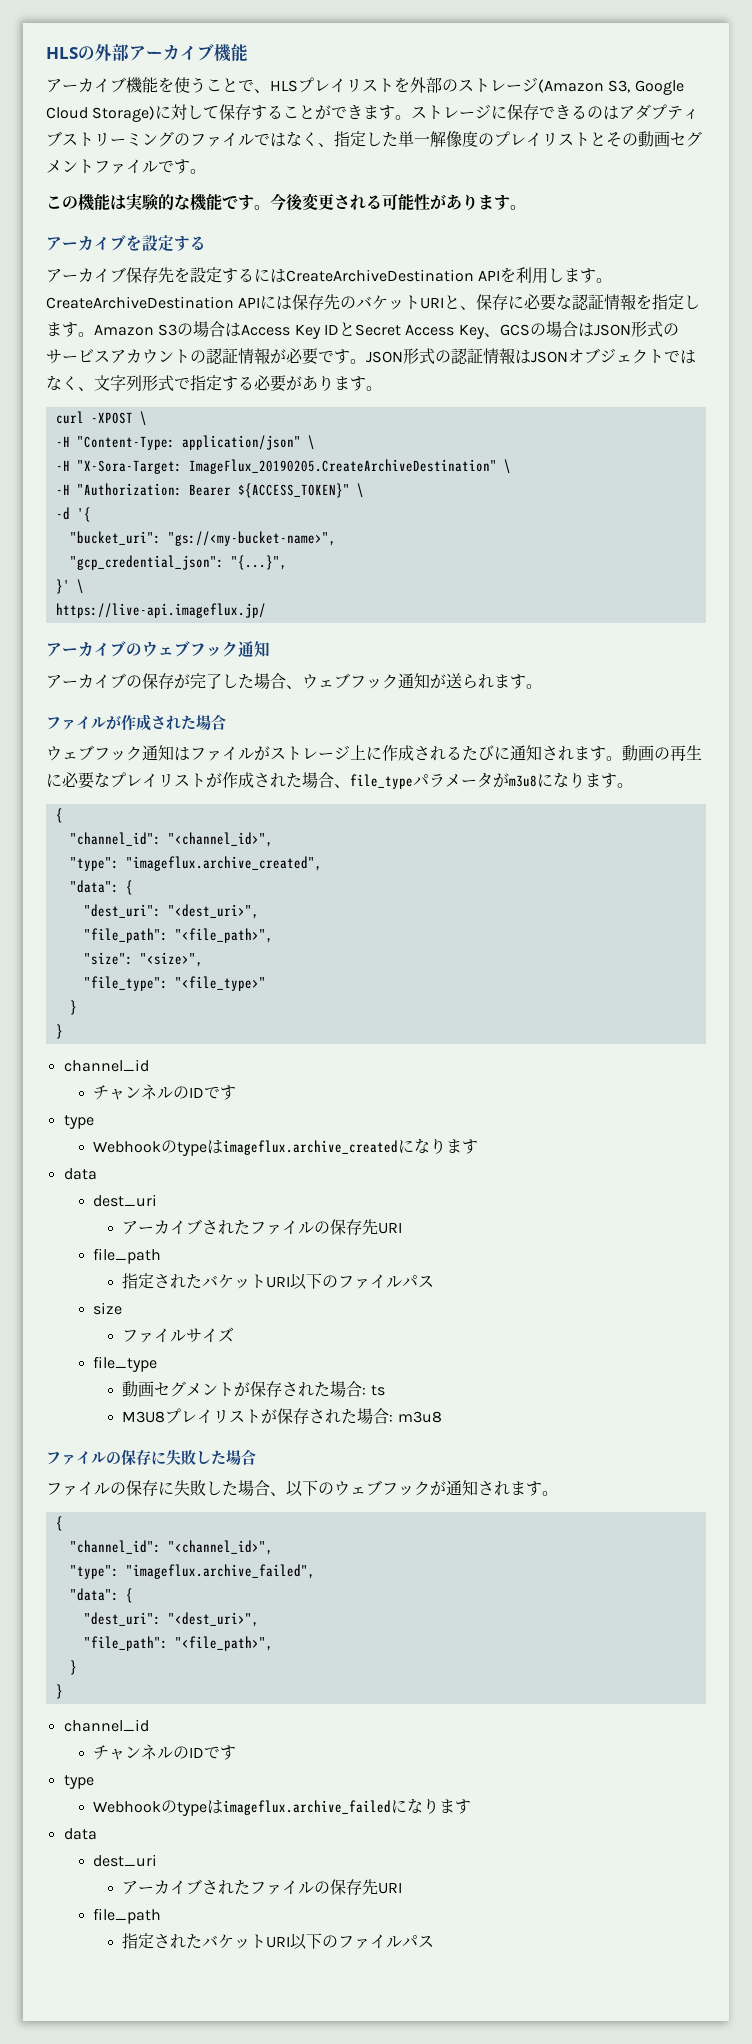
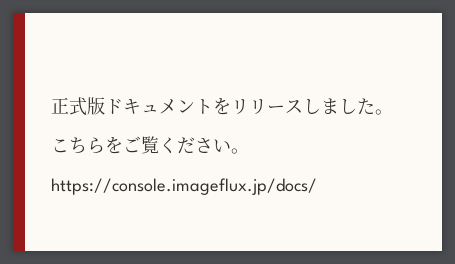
- HLSの外部アーカイブ機能
- アーカイブ機能を使うことで、HLSプレイリストを外部のストレージ(Amazon S3, Google Cloud Storage)に対して保存することができます。ストレージに保存できるのはアダプティブストリーミングのファイルではなく、指定した単一解像度のプレイリストとその動画セグメントファイルです。
- この機能は実験的な機能です。今後変更される可能性があります。
- アーカイブを設定する
- アーカイブ保存先を設定するにはCreateArchiveDestination APIを利用します。CreateArchiveDestination APIには保存先のバケットURIと、保存に必要な認証情報を指定します。Amazon S3の場合はAccess Key IDとSecret Access Key、GCSの場合はJSON形式のサービスアカウントの認証情報が必要です。JSON形式の認証情報はJSONオブジェクトではなく、文字列形式で指定する必要があります。
- curl -XPOST \
- -H "Content-Type: application/json" \
- -H "X-Sora-Target: ImageFlux_20190205.CreateArchiveDestination" \
- -H "Authorization: Bearer ${ACCESS_TOKEN}" \
- -d '{
- "bucket_uri": "gs://<my-bucket-name>",
- "gcp_credential_json": "{...}",
- }' \
- https://live-api.imageflux.jp/
- アーカイブのウェブフック通知
- アーカイブの保存が完了した場合、ウェブフック通知が送られます。
- ファイルが作成された場合
- ウェブフック通知はファイルがストレージ上に作成されるたびに通知されます。動画の再生に必要なプレイリストが作成された場合、file_typeパラメータがm3u8になります。
- {
- "channel_id": "<channel_id>",
- "type": "imageflux.archive_created",
- "data": {
- "dest_uri": "<dest_uri>",
- "file_path": "<file_path>",
- "size": "<size>",
- "file_type": "<file_type>"
- }
- }
- channel_id
- チャンネルのIDです
- type
- Webhookのtypeはimageflux.archive_createdになります
- data
- dest_uri
- アーカイブされたファイルの保存先URI
- file_path
- 指定されたバケットURI以下のファイルパス
- size
- ファイルサイズ
- file_type
- 動画セグメントが保存された場合: ts
- M3U8プレイリストが保存された場合: m3u8
- ファイルの保存に失敗した場合
- ファイルの保存に失敗した場合、以下のウェブフックが通知されます。
- {
- "channel_id": "<channel_id>",
- "type": "imageflux.archive_failed",
- "data": {
- "dest_uri": "<dest_uri>",
- "file_path": "<file_path>",
- }
- }
- channel_id
- チャンネルのIDです
- type
- Webhookのtypeはimageflux.archive_failedになります
- data
- dest_uri
- アーカイブされたファイルの保存先URI
- file_path
- 指定されたバケットURI以下のファイルパス
+ 正式版ドキュメントをリリースしました。
+ こちらをご覧ください。
+ https://console.imageflux.jp/docs/

